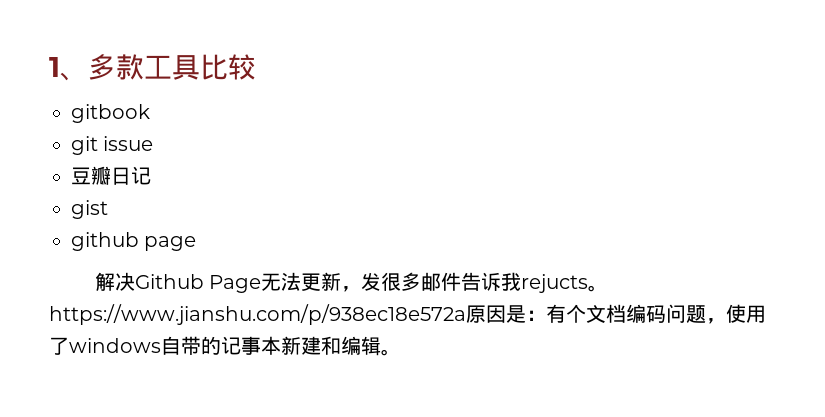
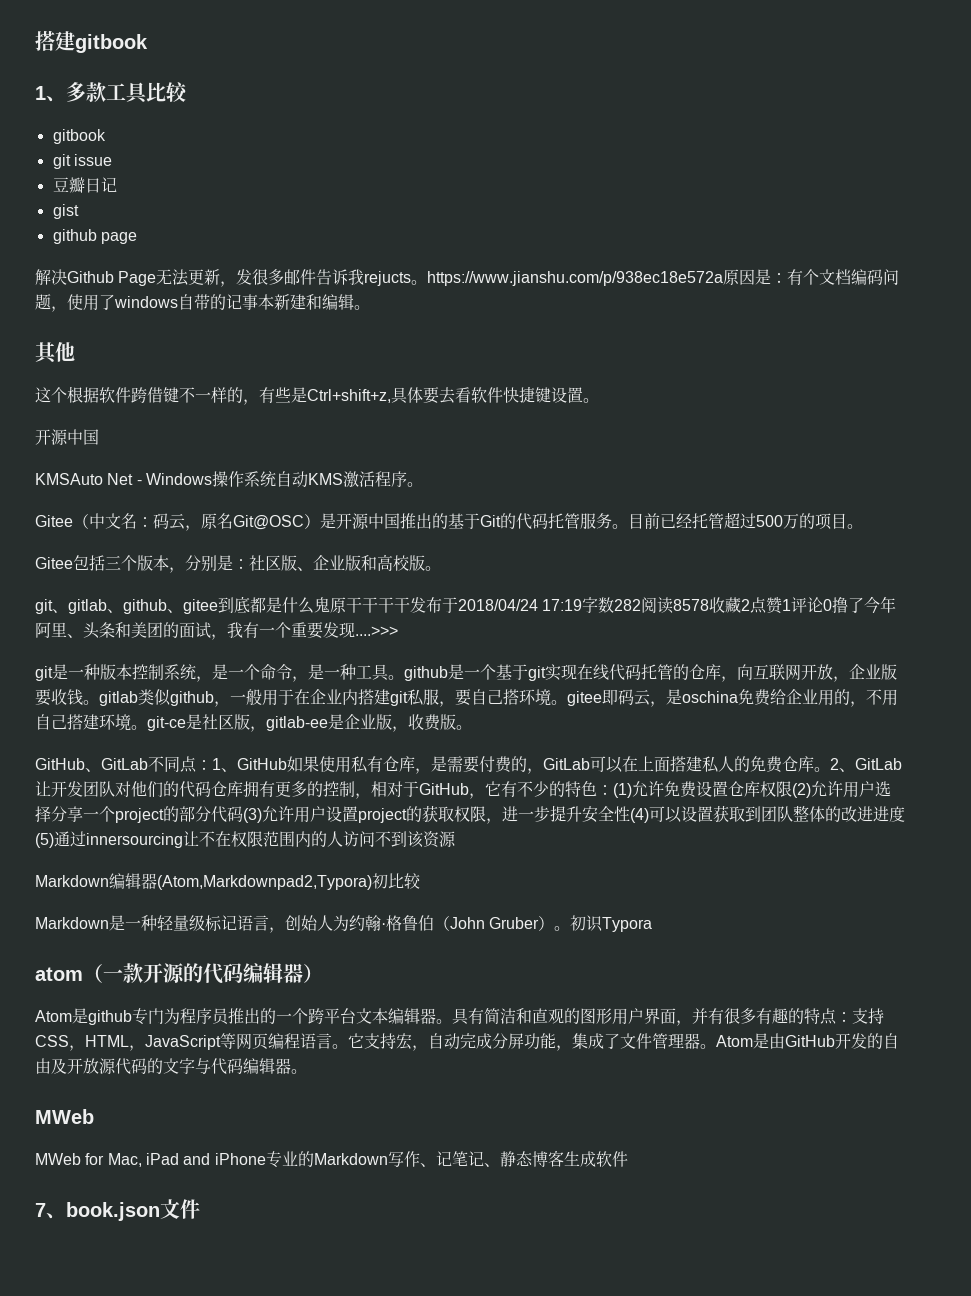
+ 搭建gitbook
+ 其他
+ 这个根据软件跨借键不一样的，有些是Ctrl+shift+z,具体要去看软件快捷键设置。
+ 开源中国
+ KMSAuto Net - Windows操作系统自动KMS激活程序。
+ Gitee（中文名：码云，原名Git@OSC）是开源中国推出的基于Git的代码托管服务。目前已经托管超过500万的项目。
+ Gitee包括三个版本，分别是：社区版、企业版和高校版。
+ git、gitlab、github、gitee到底都是什么鬼原干干干干发布于2018/04/24 17:19字数282阅读8578收藏2点赞1评论0撸了今年阿里、头条和美团的面试，我有一个重要发现....>>>
+ git是一种版本控制系统，是一个命令，是一种工具。github是一个基于git实现在线代码托管的仓库，向互联网开放，企业版要收钱。gitlab类似github，一般用于在企业内搭建git私服，要自己搭环境。gitee即码云，是oschina免费给企业用的，不用自己搭建环境。git-ce是社区版，gitlab-ee是企业版，收费版。
+ GitHub、GitLab不同点：1、GitHub如果使用私有仓库，是需要付费的，GitLab可以在上面搭建私人的免费仓库。2、GitLab让开发团队对他们的代码仓库拥有更多的控制，相对于GitHub，它有不少的特色：(1)允许免费设置仓库权限(2)允许用户选择分享一个project的部分代码(3)允许用户设置project的获取权限，进一步提升安全性(4)可以设置获取到团队整体的改进进度(5)通过innersourcing让不在权限范围内的人访问不到该资源
+ Markdown编辑器(Atom,Markdownpad2,Typora)初比较
+ Markdown是一种轻量级标记语言，创始人为约翰·格鲁伯（John Gruber）。初识Typora
+ atom（一款开源的代码编辑器）
+ Atom是github专门为程序员推出的一个跨平台文本编辑器。具有简洁和直观的图形用户界面，并有很多有趣的特点：支持CSS，HTML，JavaScript等网页编程语言。它支持宏，自动完成分屏功能，集成了文件管理器。Atom是由GitHub开发的自由及开放源代码的文字与代码编辑器。
+ MWeb
+ MWeb for Mac, iPad and iPhone专业的Markdown写作、记笔记、静态博客生成软件
+ 7、book.json文件

